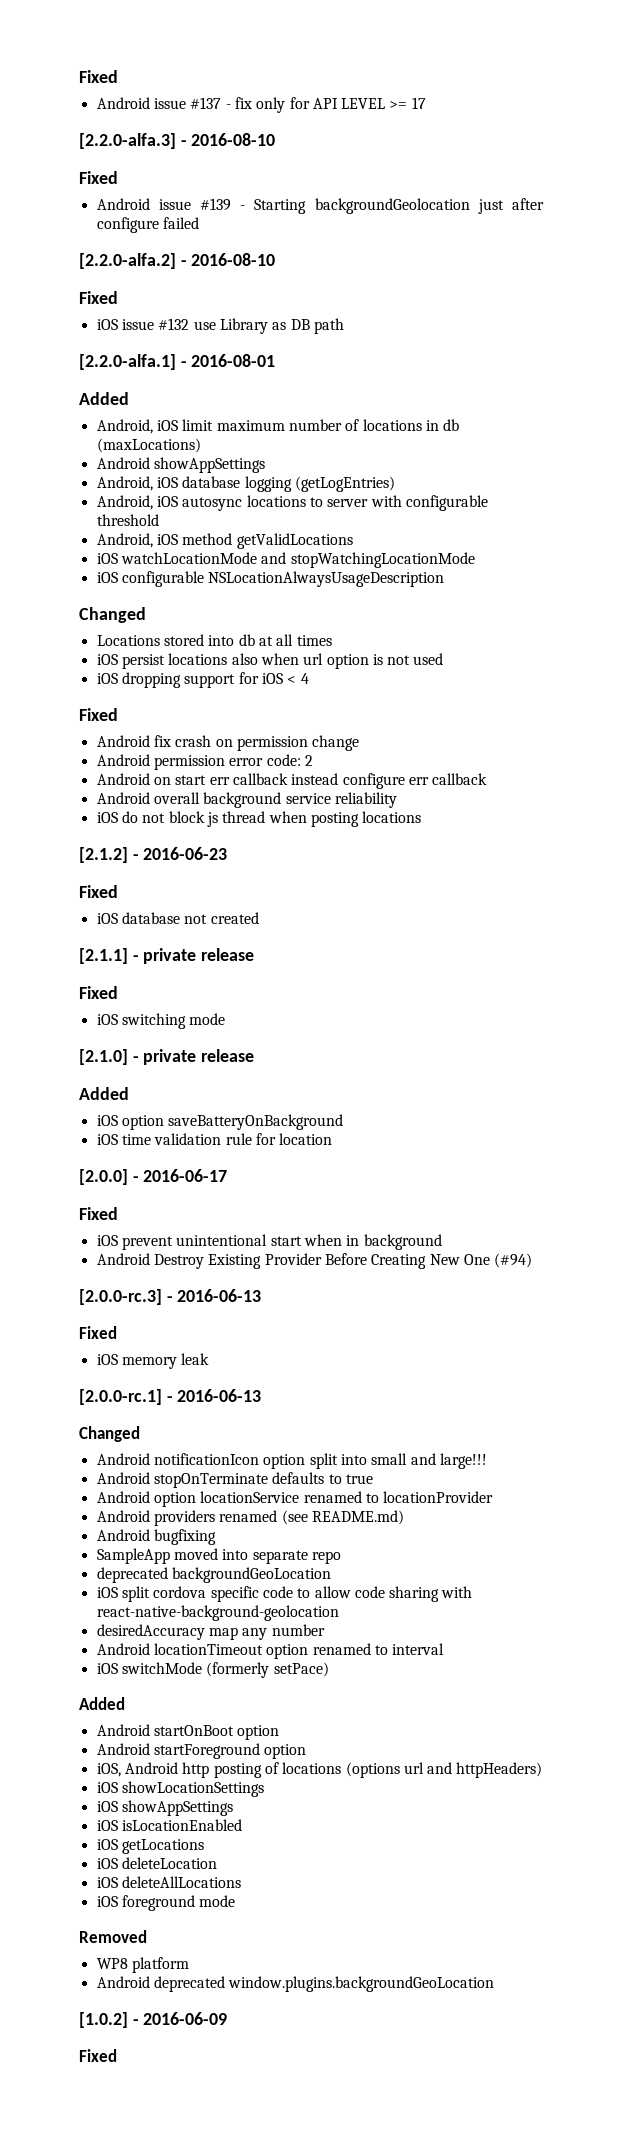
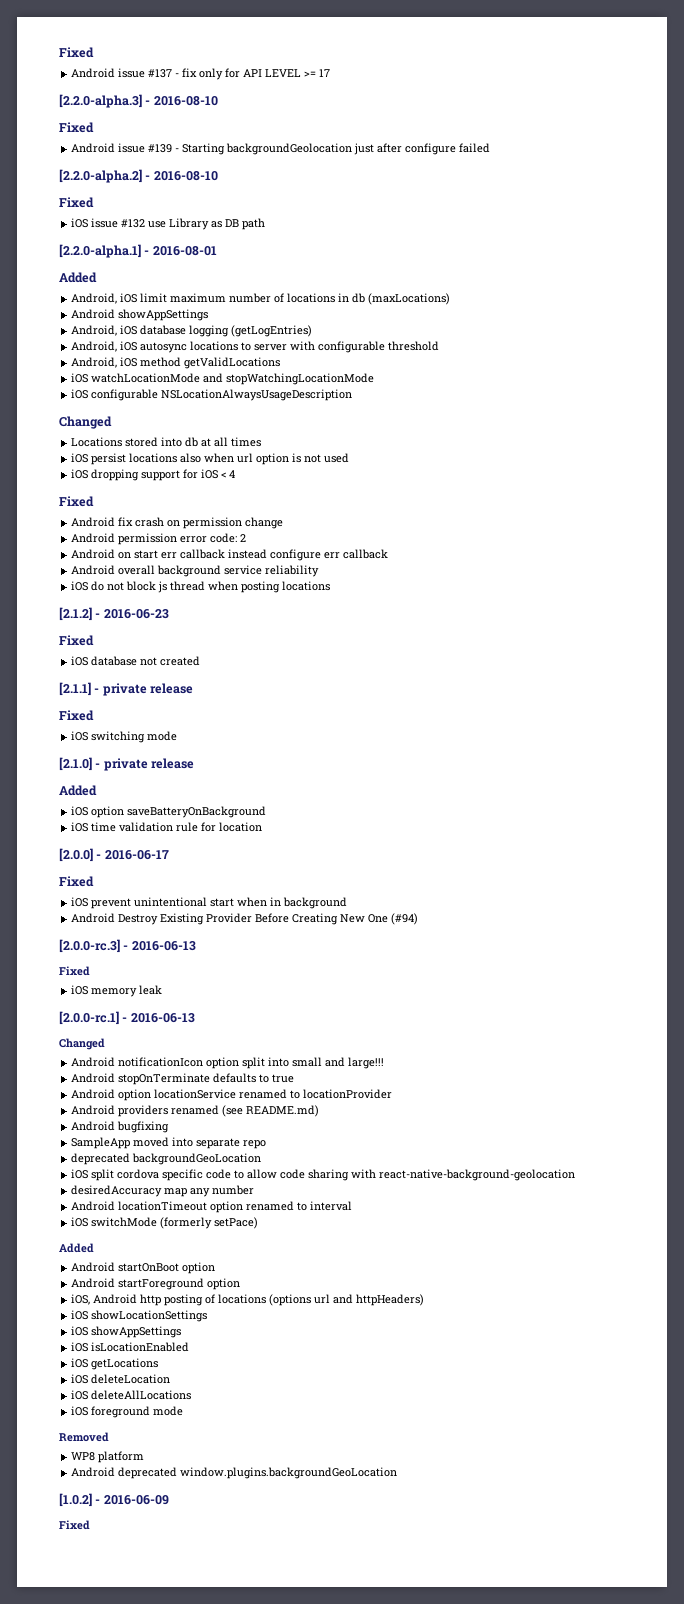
- [2.2.0-alfa.3] - 2016-08-10
+ [2.2.0-alpha.3] - 2016-08-10
- [2.2.0-alfa.2] - 2016-08-10
+ [2.2.0-alpha.2] - 2016-08-10
- [2.2.0-alfa.1] - 2016-08-01
+ [2.2.0-alpha.1] - 2016-08-01

